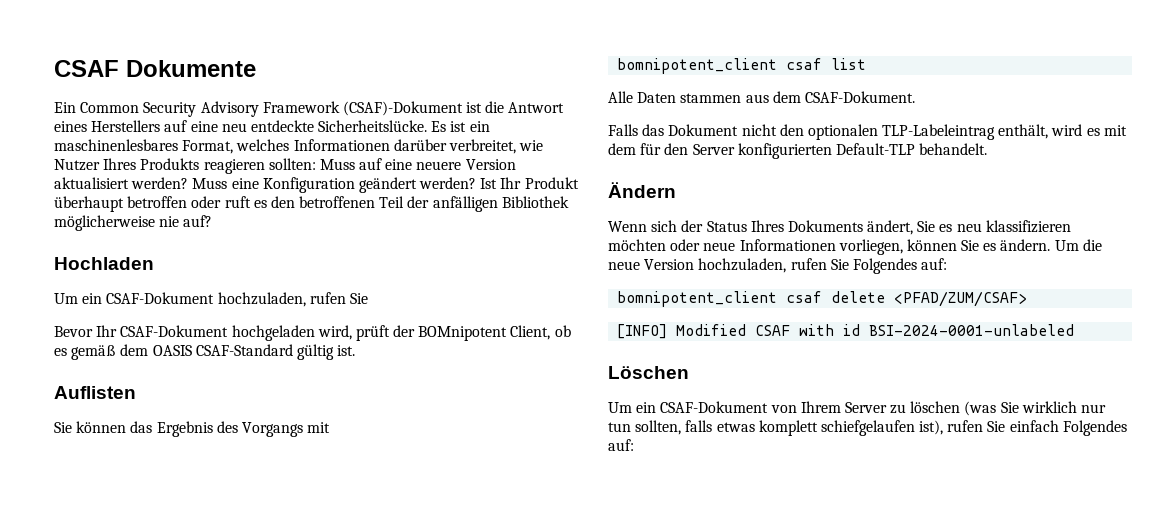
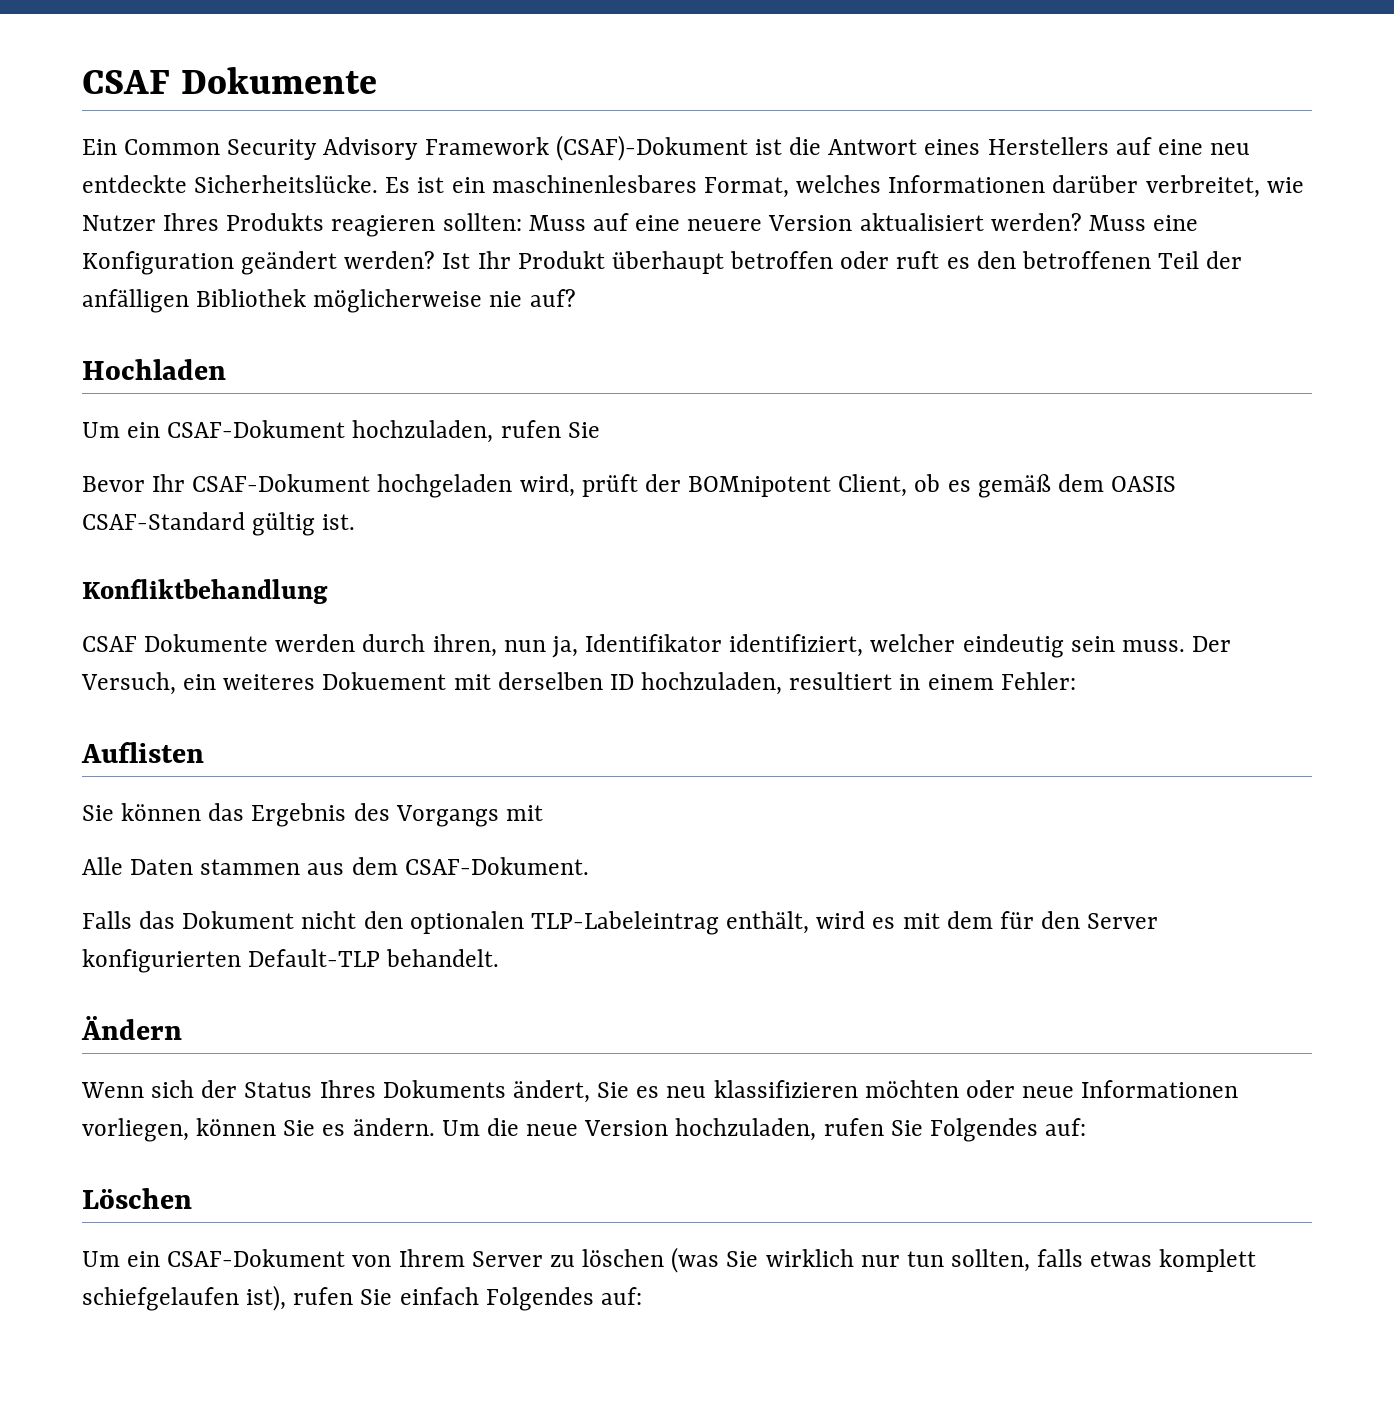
+ Konfliktbehandlung
+ CSAF Dokumente werden durch ihren, nun ja, Identifikator identifiziert, welcher eindeutig sein muss. Der Versuch, ein weiteres Dokuement mit derselben ID hochzuladen, resultiert in einem Fehler:
- bomnipotent_client csaf list
- bomnipotent_client csaf delete <PFAD/ZUM/CSAF>
- [INFO] Modified CSAF with id BSI-2024-0001-unlabeled

